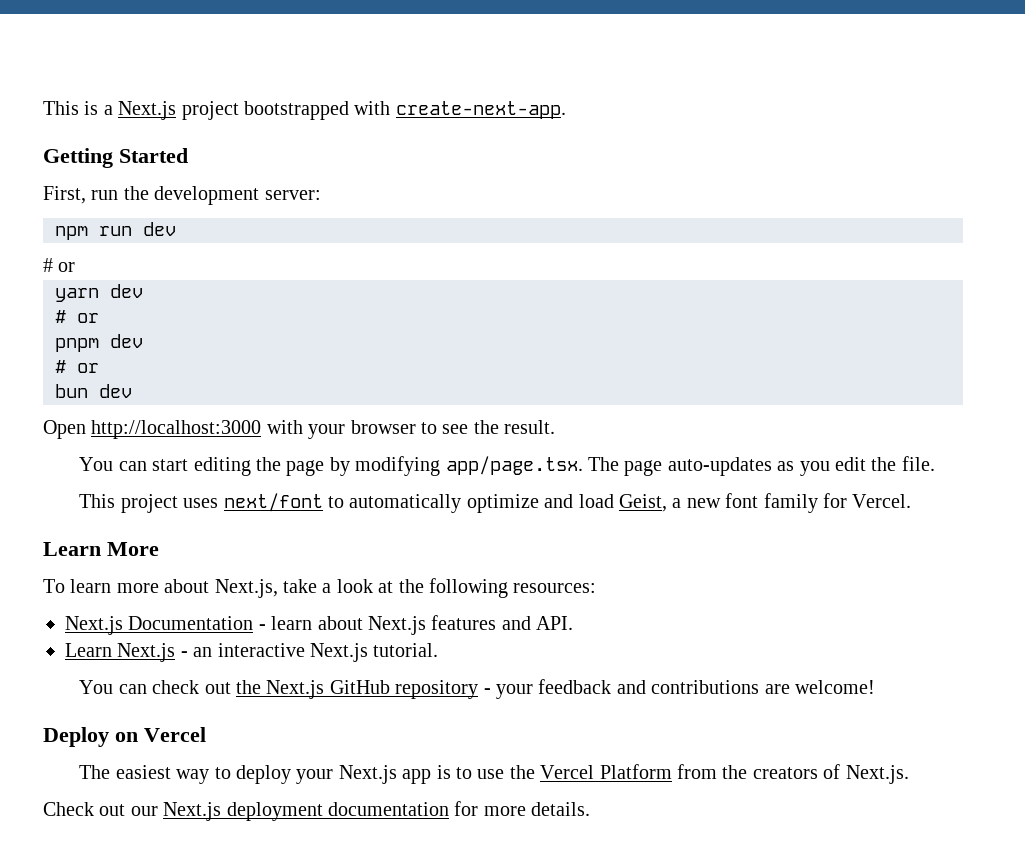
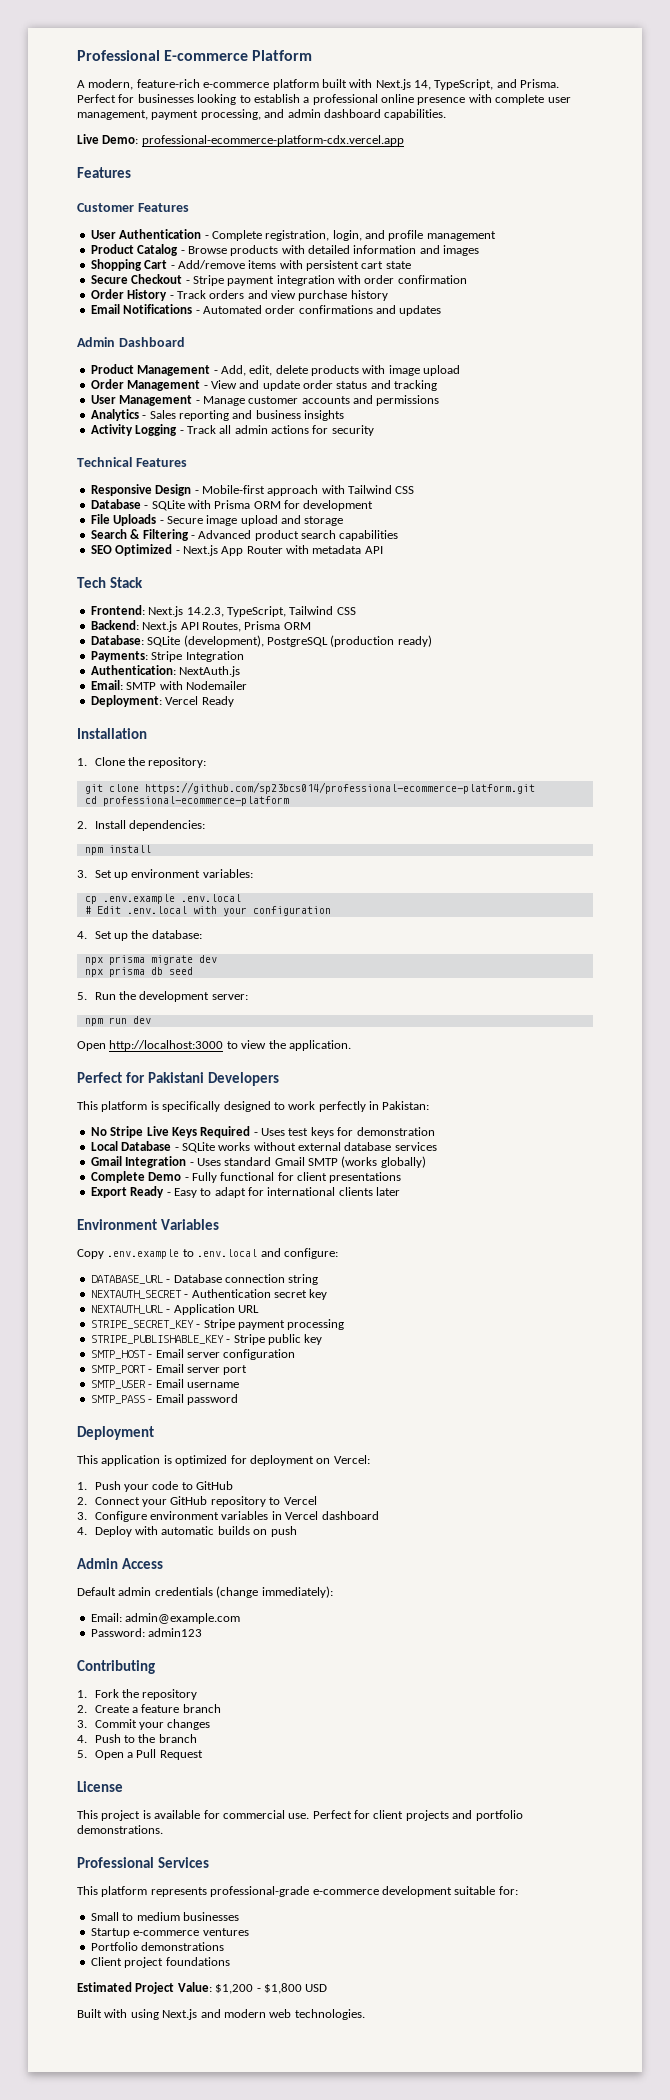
- This is a Next.js project bootstrapped with create-next-app.
- Getting Started
- First, run the development server:
+ Professional E-commerce Platform
+ A modern, feature-rich e-commerce platform built with Next.js 14, TypeScript, and Prisma. Perfect for businesses looking to establish a professional online presence with complete user management, payment processing, and admin dashboard capabilities.
+ Live Demo: professional-ecommerce-platform-cdx.vercel.app
+ Features
+ Customer Features
+ User Authentication - Complete registration, login, and profile management
+ Product Catalog - Browse products with detailed information and images
+ Shopping Cart - Add/remove items with persistent cart state
+ Secure Checkout - Stripe payment integration with order confirmation
+ Order History - Track orders and view purchase history
+ Email Notifications - Automated order confirmations and updates
+ Admin Dashboard
+ Product Management - Add, edit, delete products with image upload
+ Order Management - View and update order status and tracking
+ User Management - Manage customer accounts and permissions
+ Analytics - Sales reporting and business insights
+ Activity Logging - Track all admin actions for security
+ Technical Features
+ Responsive Design - Mobile-first approach with Tailwind CSS
+ Database - SQLite with Prisma ORM for development
+ File Uploads - Secure image upload and storage
+ Search & Filtering - Advanced product search capabilities
+ SEO Optimized - Next.js App Router with metadata API
+ Tech Stack
+ Frontend: Next.js 14.2.3, TypeScript, Tailwind CSS
+ Backend: Next.js API Routes, Prisma ORM
+ Database: SQLite (development), PostgreSQL (production ready)
+ Payments: Stripe Integration
+ Authentication: NextAuth.js
+ Email: SMTP with Nodemailer
+ Deployment: Vercel Ready
+ Installation
+ 1. Clone the repository:
+ git clone https://github.com/sp23bcs014/professional-ecommerce-platform.git
+ cd professional-ecommerce-platform
+ 2. Install dependencies:
+ npm install
+ 3. Set up environment variables:
+ cp .env.example .env.local
+ # Edit .env.local with your configuration
+ 4. Set up the database:
+ npx prisma migrate dev
+ npx prisma db seed
+ 5. Run the development server:
  npm run dev
- # or
- yarn dev
- # or
- pnpm dev
- # or
- bun dev
- Open http://localhost:3000 with your browser to see the result.
- You can start editing the page by modifying app/page.tsx. The page auto-updates as you edit the file.
- This project uses next/font to automatically optimize and load Geist, a new font family for Vercel.
- Learn More
- To learn more about Next.js, take a look at the following resources:
- Next.js Documentation - learn about Next.js features and API.
- Learn Next.js - an interactive Next.js tutorial.
- You can check out the Next.js GitHub repository - your feedback and contributions are welcome!
- Deploy on Vercel
- The easiest way to deploy your Next.js app is to use the Vercel Platform from the creators of Next.js.
- Check out our Next.js deployment documentation for more details.
+ Open http://localhost:3000 to view the application.
+ Perfect for Pakistani Developers
+ This platform is specifically designed to work perfectly in Pakistan:
+ No Stripe Live Keys Required - Uses test keys for demonstration
+ Local Database - SQLite works without external database services
+ Gmail Integration - Uses standard Gmail SMTP (works globally)
+ Complete Demo - Fully functional for client presentations
+ Export Ready - Easy to adapt for international clients later
+ Environment Variables
+ Copy .env.example to .env.local and configure:
+ DATABASE_URL - Database connection string
+ NEXTAUTH_SECRET - Authentication secret key
+ NEXTAUTH_URL - Application URL
+ STRIPE_SECRET_KEY - Stripe payment processing
+ STRIPE_PUBLISHABLE_KEY - Stripe public key
+ SMTP_HOST - Email server configuration
+ SMTP_PORT - Email server port
+ SMTP_USER - Email username
+ SMTP_PASS - Email password
+ Deployment
+ This application is optimized for deployment on Vercel:
+ 1. Push your code to GitHub
+ 2. Connect your GitHub repository to Vercel
+ 3. Configure environment variables in Vercel dashboard
+ 4. Deploy with automatic builds on push
+ Admin Access
+ Default admin credentials (change immediately):
+ Email: admin@example.com
+ Password: admin123
+ Contributing
+ 1. Fork the repository
+ 2. Create a feature branch
+ 3. Commit your changes
+ 4. Push to the branch
+ 5. Open a Pull Request
+ License
+ This project is available for commercial use. Perfect for client projects and portfolio demonstrations.
+ Professional Services
+ This platform represents professional-grade e-commerce development suitable for:
+ Small to medium businesses
+ Startup e-commerce ventures
+ Portfolio demonstrations
+ Client project foundations
+ Estimated Project Value: $1,200 - $1,800 USD
+ Built with using Next.js and modern web technologies.

